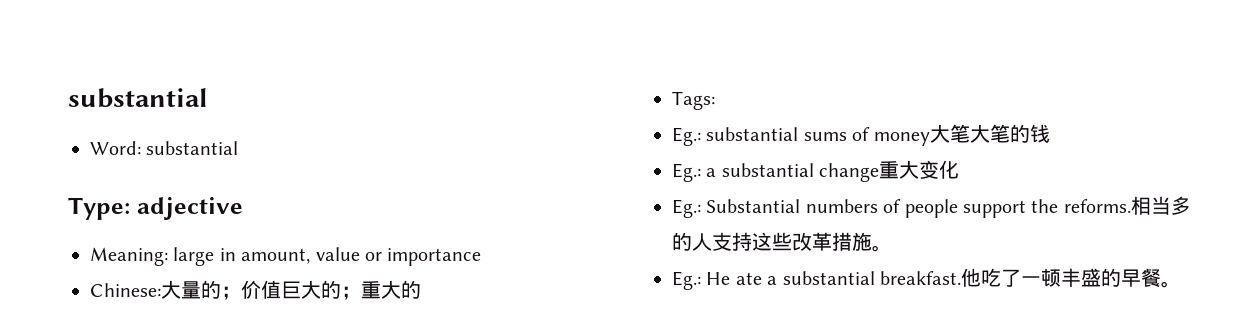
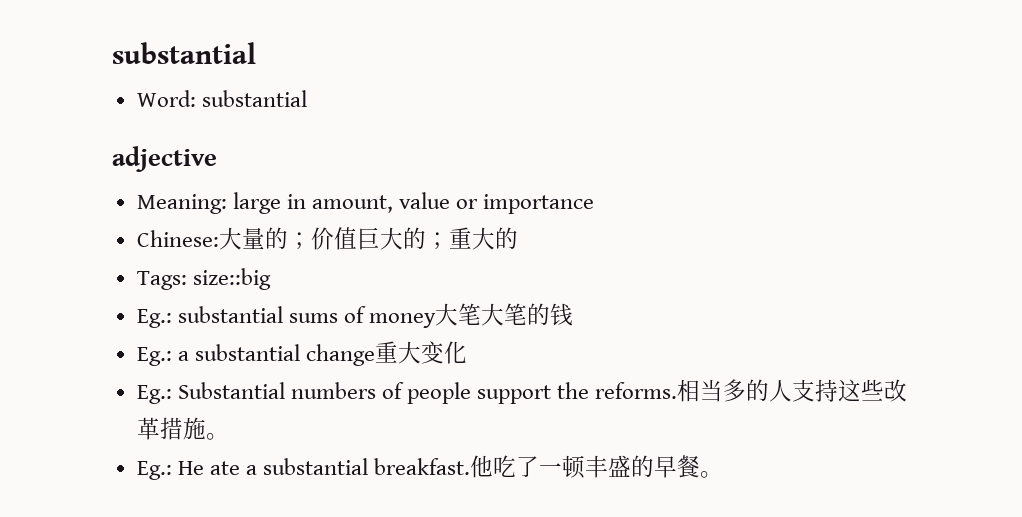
- Type: adjective
+ adjective
- Tags:
+ Tags: size::big

